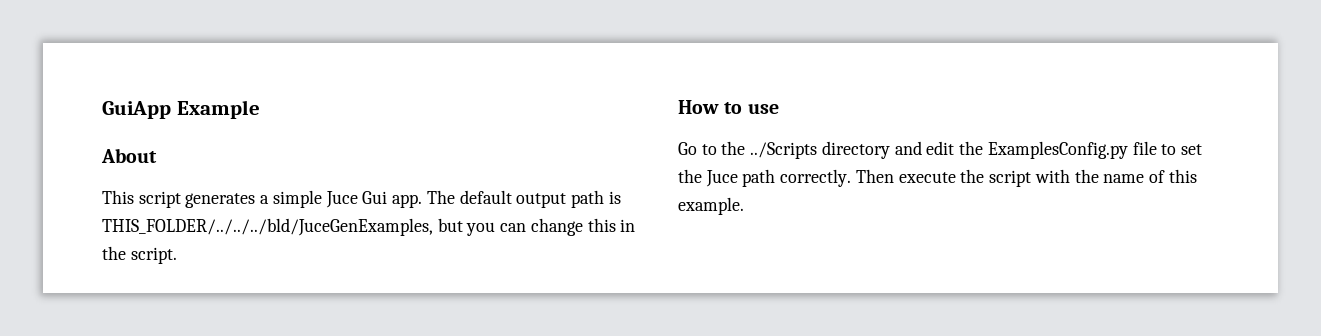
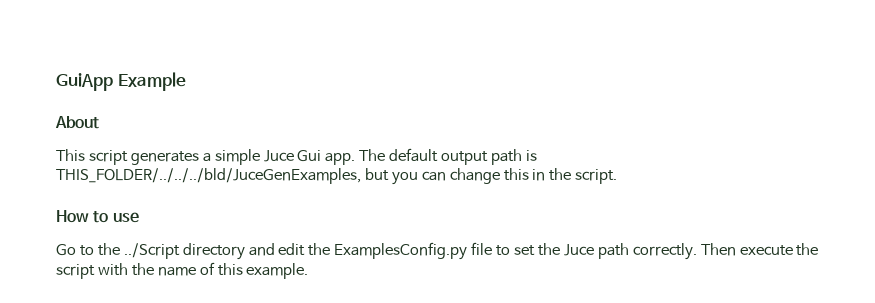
- Go to the ../Scripts directory and edit the ExamplesConfig.py file to set the Juce path correctly.
+ Go to the ../Script directory and edit the ExamplesConfig.py file to set the Juce path correctly.

